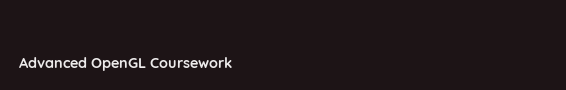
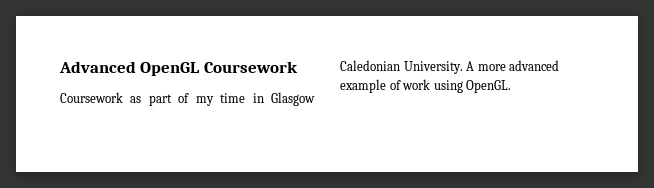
+ Coursework as part of my time in Glasgow Caledonian University. A more advanced example of work using OpenGL.

